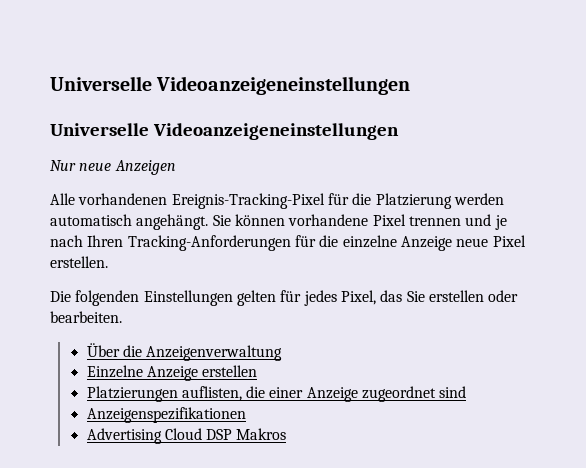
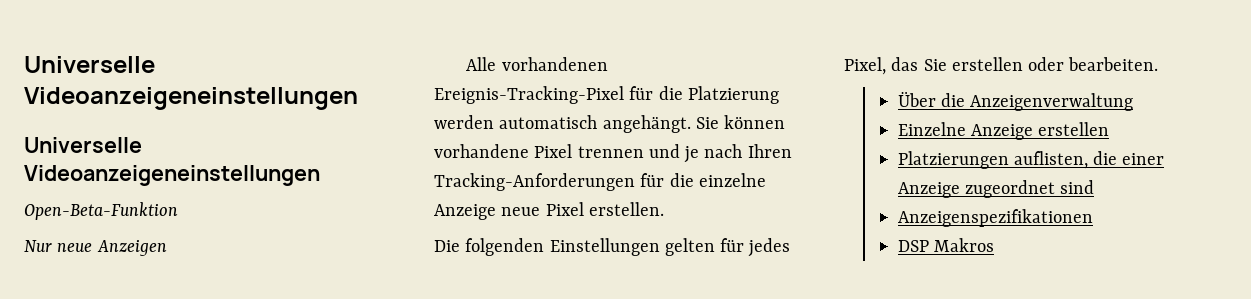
+ Open-Beta-Funktion
- Advertising Cloud DSP Makros
+ DSP Makros

